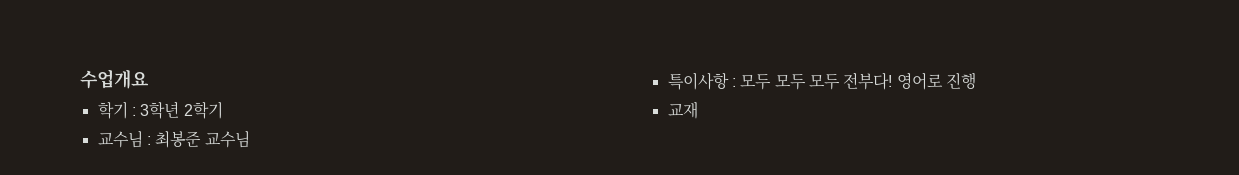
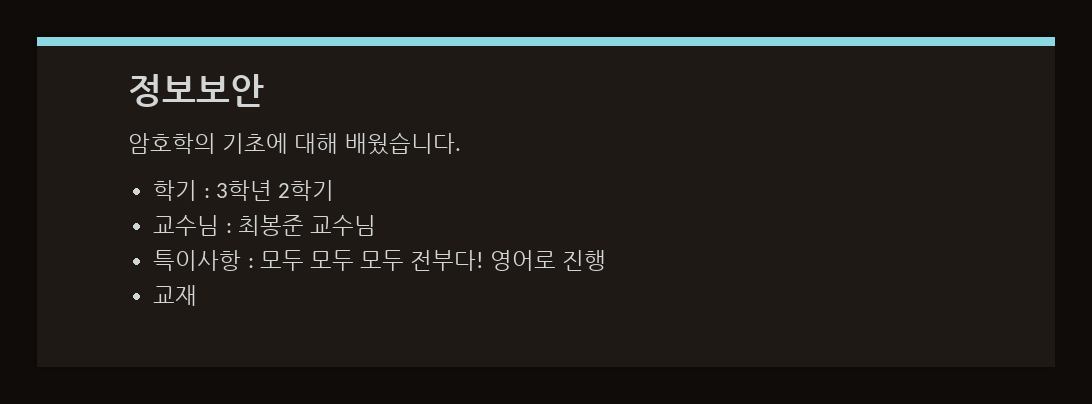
- 수업개요
+ 정보보안
+ 암호학의 기초에 대해 배웠습니다.

